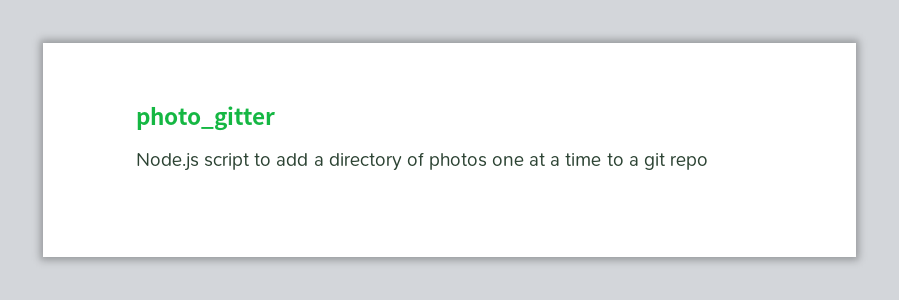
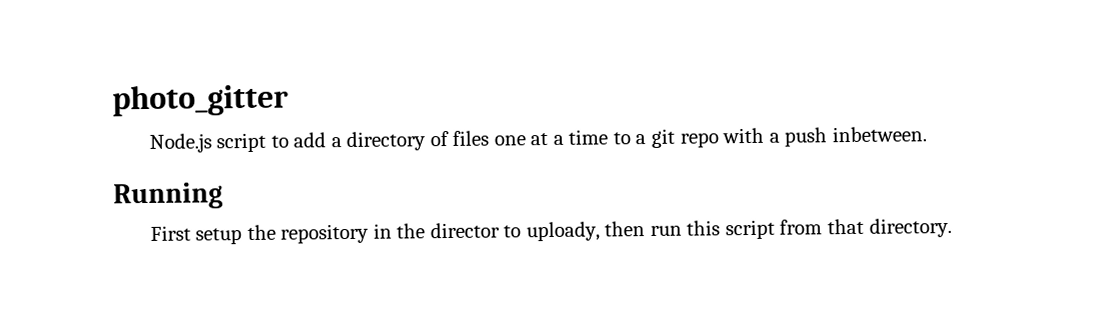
- Node.js script to add a directory of photos one at a time to a git repo
+ Node.js script to add a directory of files one at a time to a git repo with a push inbetween.
+ Running
+ First setup the repository in the director to uploady, then run this script from that directory.

